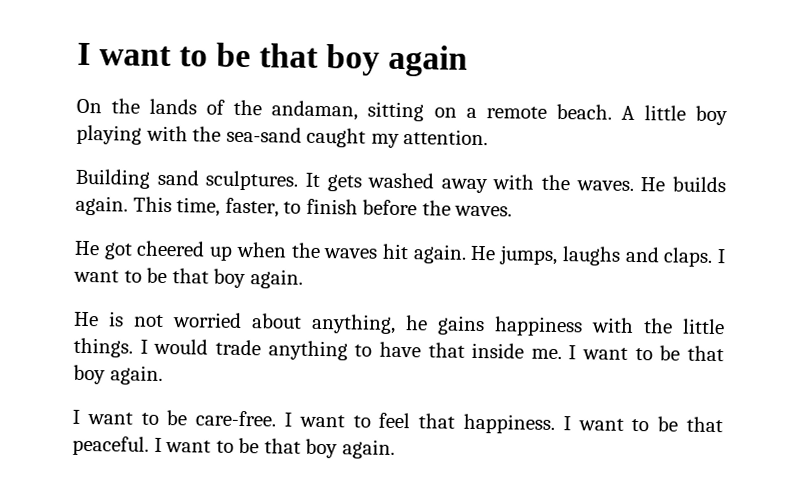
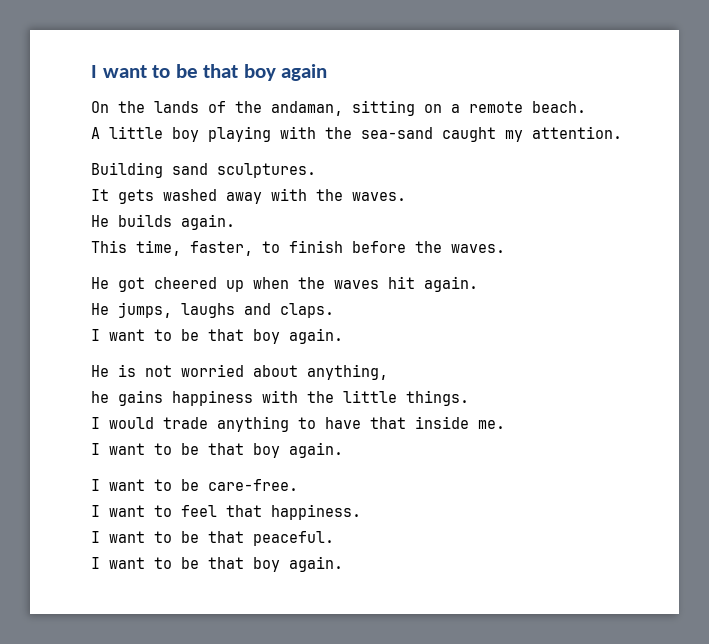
- On the lands of the andaman, sitting on a remote beach. A little boy playing with the sea-sand caught my attention.
+ On the lands of the andaman, sitting on a remote beach.
+ A little boy playing with the sea-sand caught my attention.
- Building sand sculptures. It gets washed away with the waves. He builds again. This time, faster, to finish before the waves.
+ Building sand sculptures.
+ It gets washed away with the waves.
+ He builds again.
+ This time, faster, to finish before the waves.
- He got cheered up when the waves hit again. He jumps, laughs and claps. I want to be that boy again.
+ He got cheered up when the waves hit again.
+ He jumps, laughs and claps.
+ I want to be that boy again.
- He is not worried about anything, he gains happiness with the little things. I would trade anything to have that inside me. I want to be that boy again.
+ He is not worried about anything,
+ he gains happiness with the little things.
+ I would trade anything to have that inside me.
+ I want to be that boy again.
- I want to be care-free. I want to feel that happiness. I want to be that peaceful. I want to be that boy again.
+ I want to be care-free.
+ I want to feel that happiness.
+ I want to be that peaceful.
+ I want to be that boy again.

